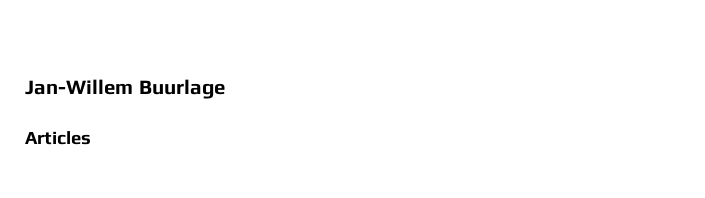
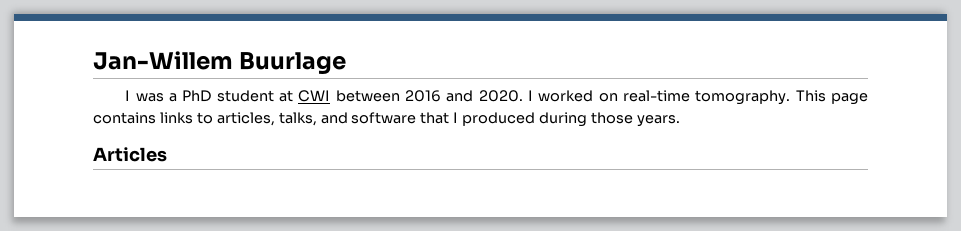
+ I was a PhD student at CWI between 2016 and 2020. I worked on real-time tomography. This page contains links to articles, talks, and software that I produced during those years.

